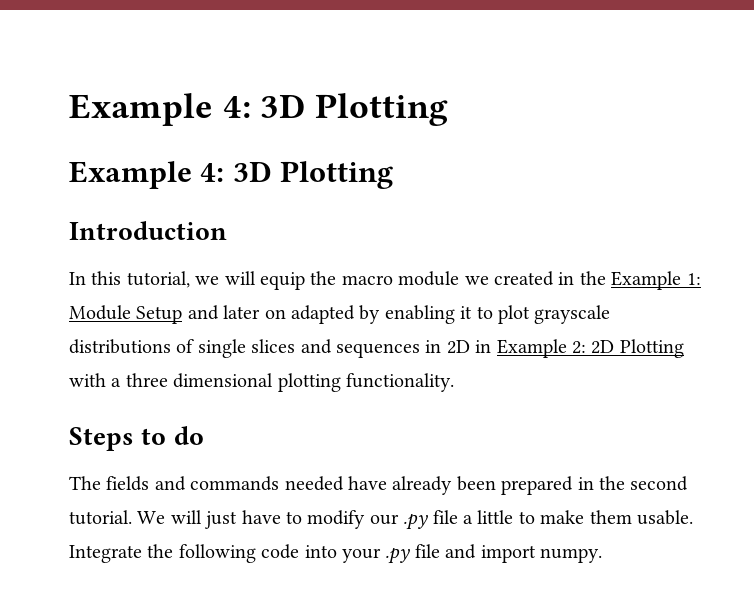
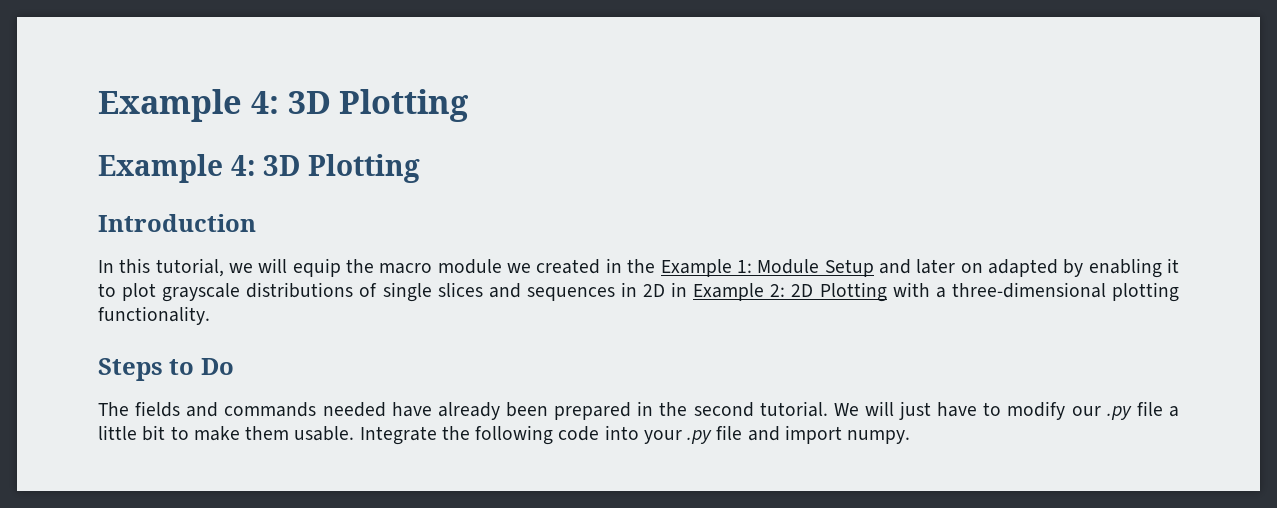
- In this tutorial, we will equip the macro module we created in the Example 1: Module Setup and later on adapted by enabling it to plot grayscale distributions of single slices and sequences in 2D in Example 2: 2D Plotting with a three dimensional plotting functionality.
+ In this tutorial, we will equip the macro module we created in the Example 1: Module Setup and later on adapted by enabling it to plot grayscale distributions of single slices and sequences in 2D in Example 2: 2D Plotting with a three-dimensional plotting functionality.
- Steps to do
+ Steps to Do
- We will just have to modify our .py file a little to make them usable.
+ We will just have to modify our .py file a little bit to make them usable.

